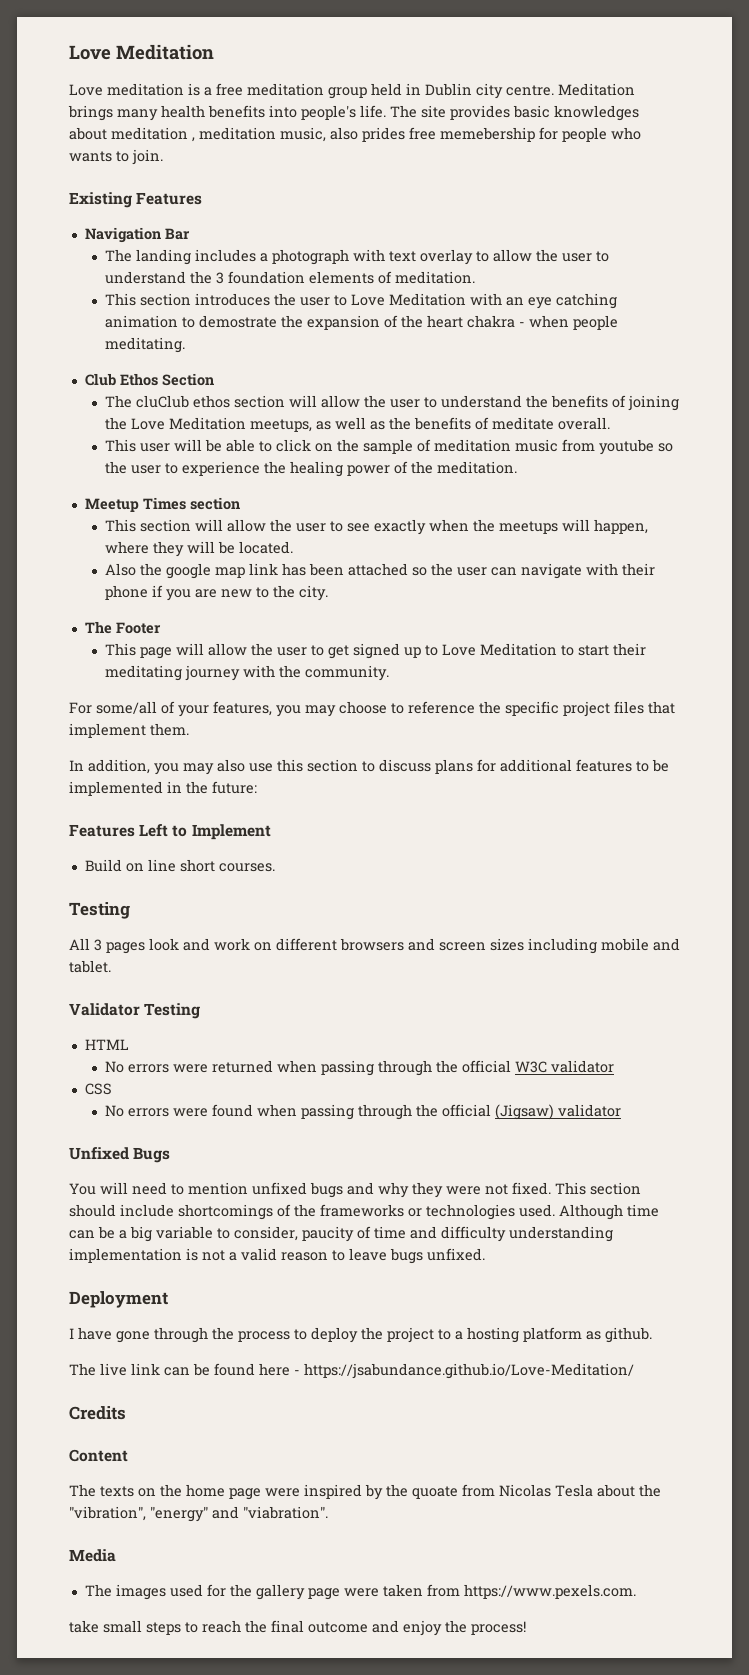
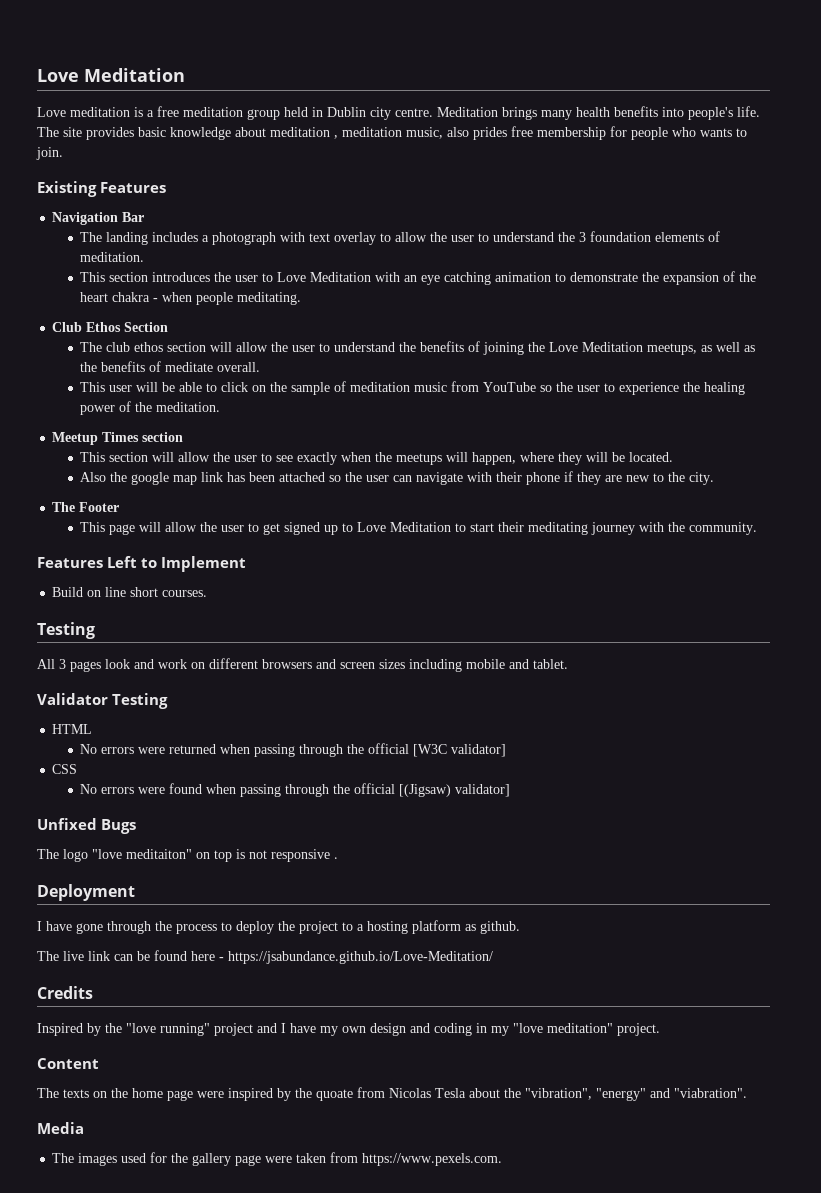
- The site provides basic knowledges about meditation , meditation music, also prides free memebership for people who wants to join.
+ The site provides basic knowledge about meditation , meditation music, also prides free membership for people who wants to join.
- This section introduces the user to Love Meditation with an eye catching animation to demostrate the expansion of the heart chakra - when people meditating.
+ This section introduces the user to Love Meditation with an eye catching animation to demonstrate the expansion of the heart chakra - when people meditating.
- The cluClub ethos section will allow the user to understand the benefits of joining the Love Meditation meetups, as well as the benefits of meditate overall.
+ The club ethos section will allow the user to understand the benefits of joining the Love Meditation meetups, as well as the benefits of meditate overall.
- This user will be able to click on the sample of meditation music from youtube so the user to experience the healing power of the meditation.
+ This user will be able to click on the sample of meditation music from YouTube so the user to experience the healing power of the meditation.
- Also the google map link has been attached so the user can navigate with their phone if you are new to the city.
+ Also the google map link has been attached so the user can navigate with their phone if they are new to the city.
- For some/all of your features, you may choose to reference the specific project files that implement them.
- In addition, you may also use this section to discuss plans for additional features to be implemented in the future:
- No errors were returned when passing through the official W3C validator
+ No errors were returned when passing through the official [W3C validator]
- No errors were found when passing through the official (Jigsaw) validator
+ No errors were found when passing through the official [(Jigsaw) validator]
- You will need to mention unfixed bugs and why they were not fixed. This section should include shortcomings of the frameworks or technologies used. Although time can be a big variable to consider, paucity of time and difficulty understanding implementation is not a valid reason to leave bugs unfixed.
+ The logo "love meditaiton" on top is not responsive .
+ Inspired by the "love running" project and I have my own design and coding in my "love meditation" project.
- take small steps to reach the final outcome and enjoy the process!

